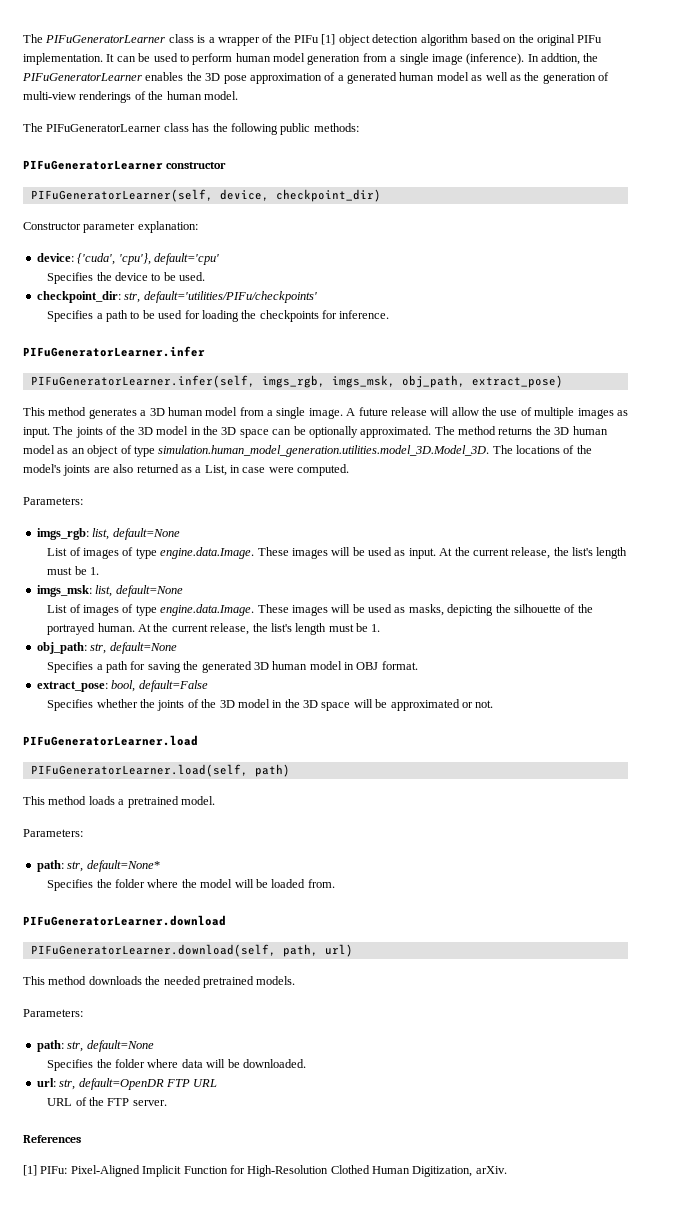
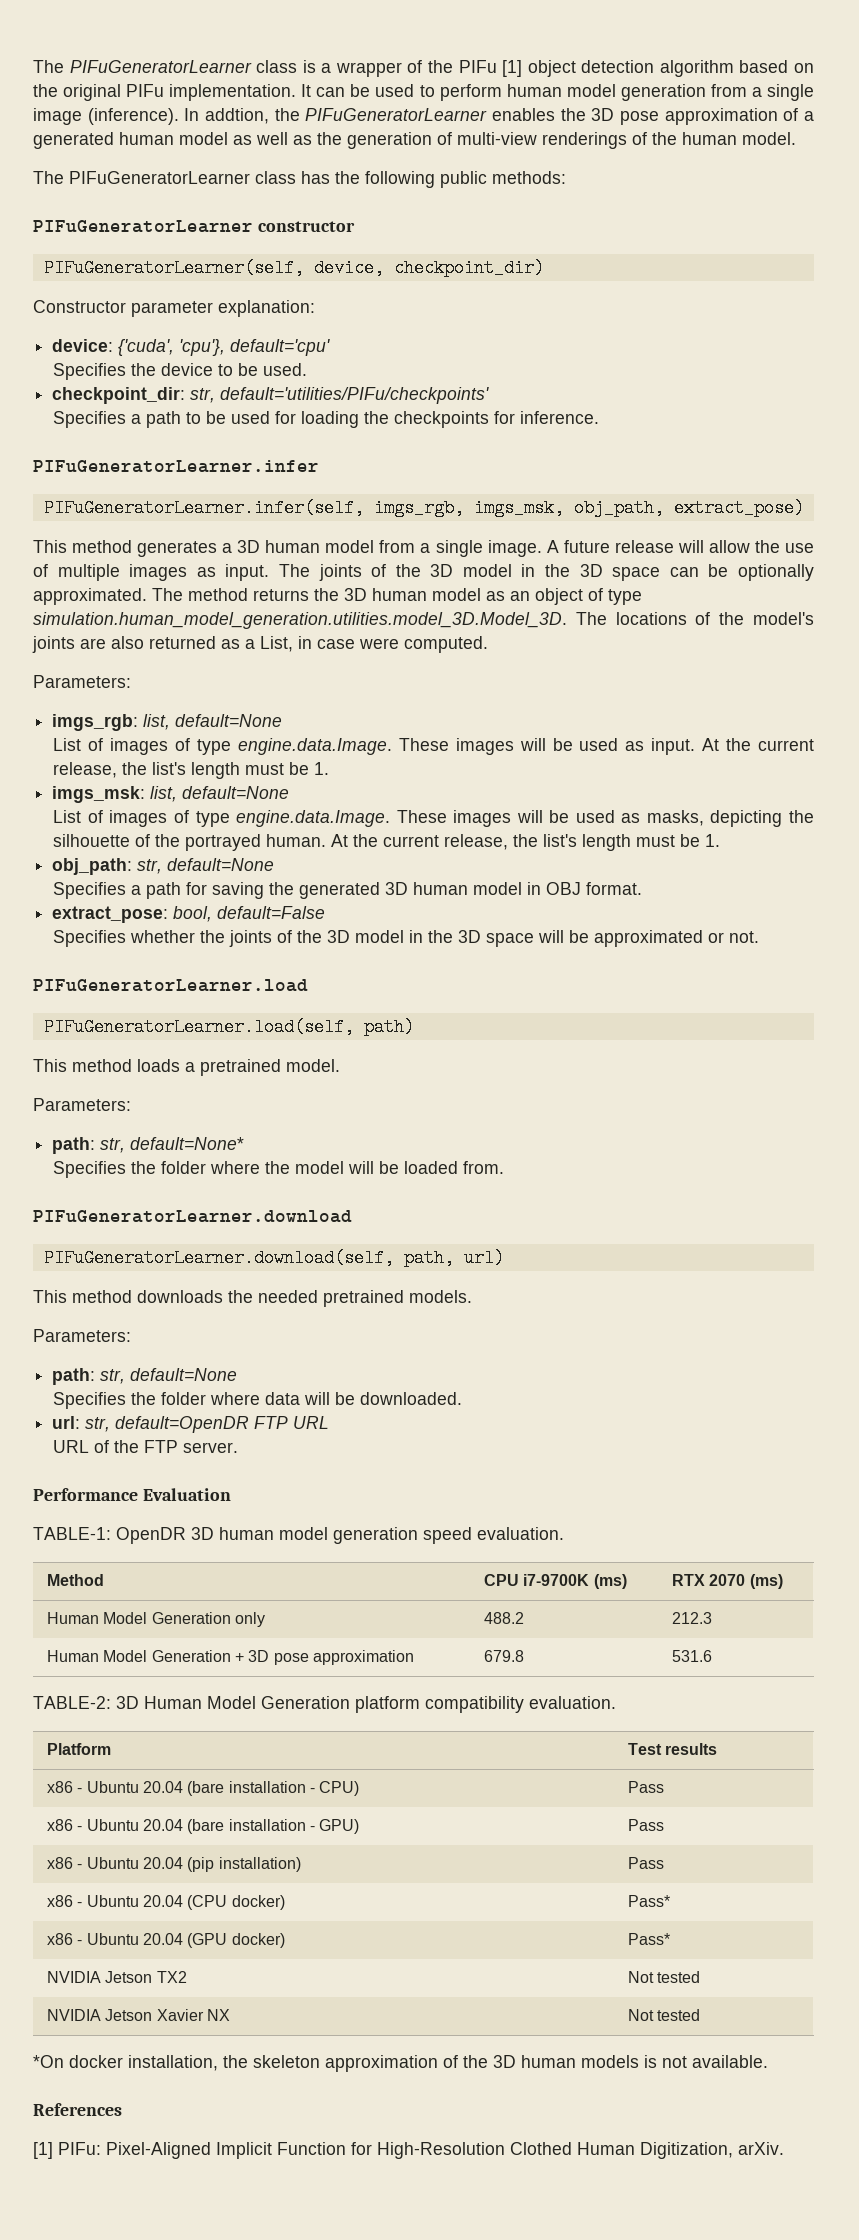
+ Performance Evaluation
+ TABLE-1: OpenDR 3D human model generation speed evaluation.
+ Method | CPU i7-9700K (ms) | RTX 2070 (ms)
+ Human Model Generation only | 488.2 | 212.3
+ Human Model Generation + 3D pose approximation | 679.8 | 531.6
+ TABLE-2: 3D Human Model Generation platform compatibility evaluation.
+ Platform | Test results
+ x86 - Ubuntu 20.04 (bare installation - CPU) | Pass
+ x86 - Ubuntu 20.04 (bare installation - GPU) | Pass
+ x86 - Ubuntu 20.04 (pip installation) | Pass
+ x86 - Ubuntu 20.04 (CPU docker) | Pass*
+ x86 - Ubuntu 20.04 (GPU docker) | Pass*
+ NVIDIA Jetson TX2 | Not tested
+ NVIDIA Jetson Xavier NX | Not tested
+ *On docker installation, the skeleton approximation of the 3D human models is not available.

